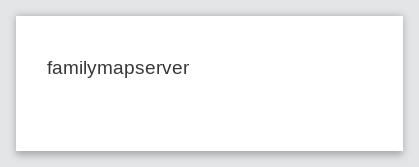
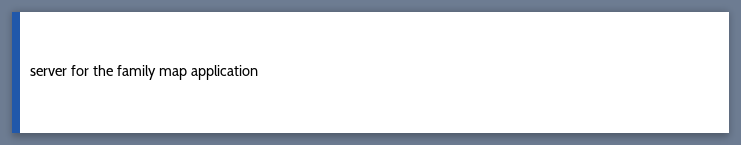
- familymapserver
+ server for the family map application

